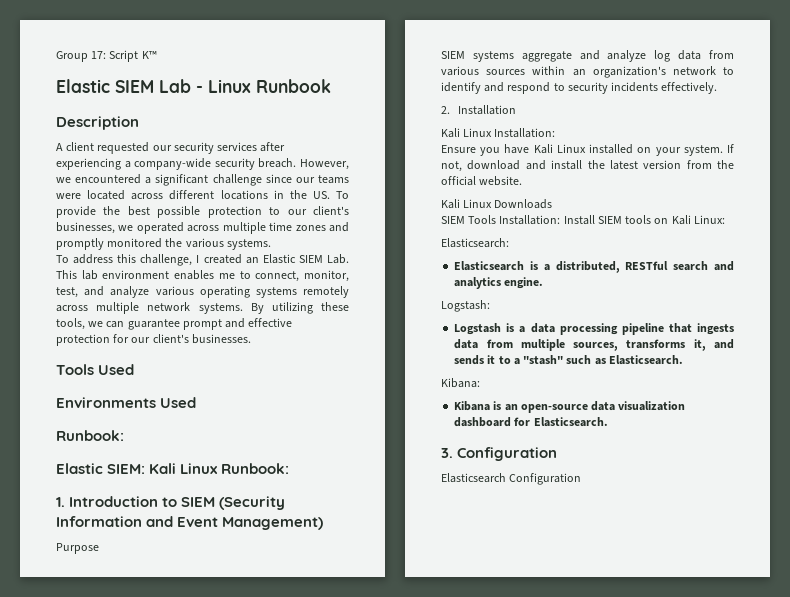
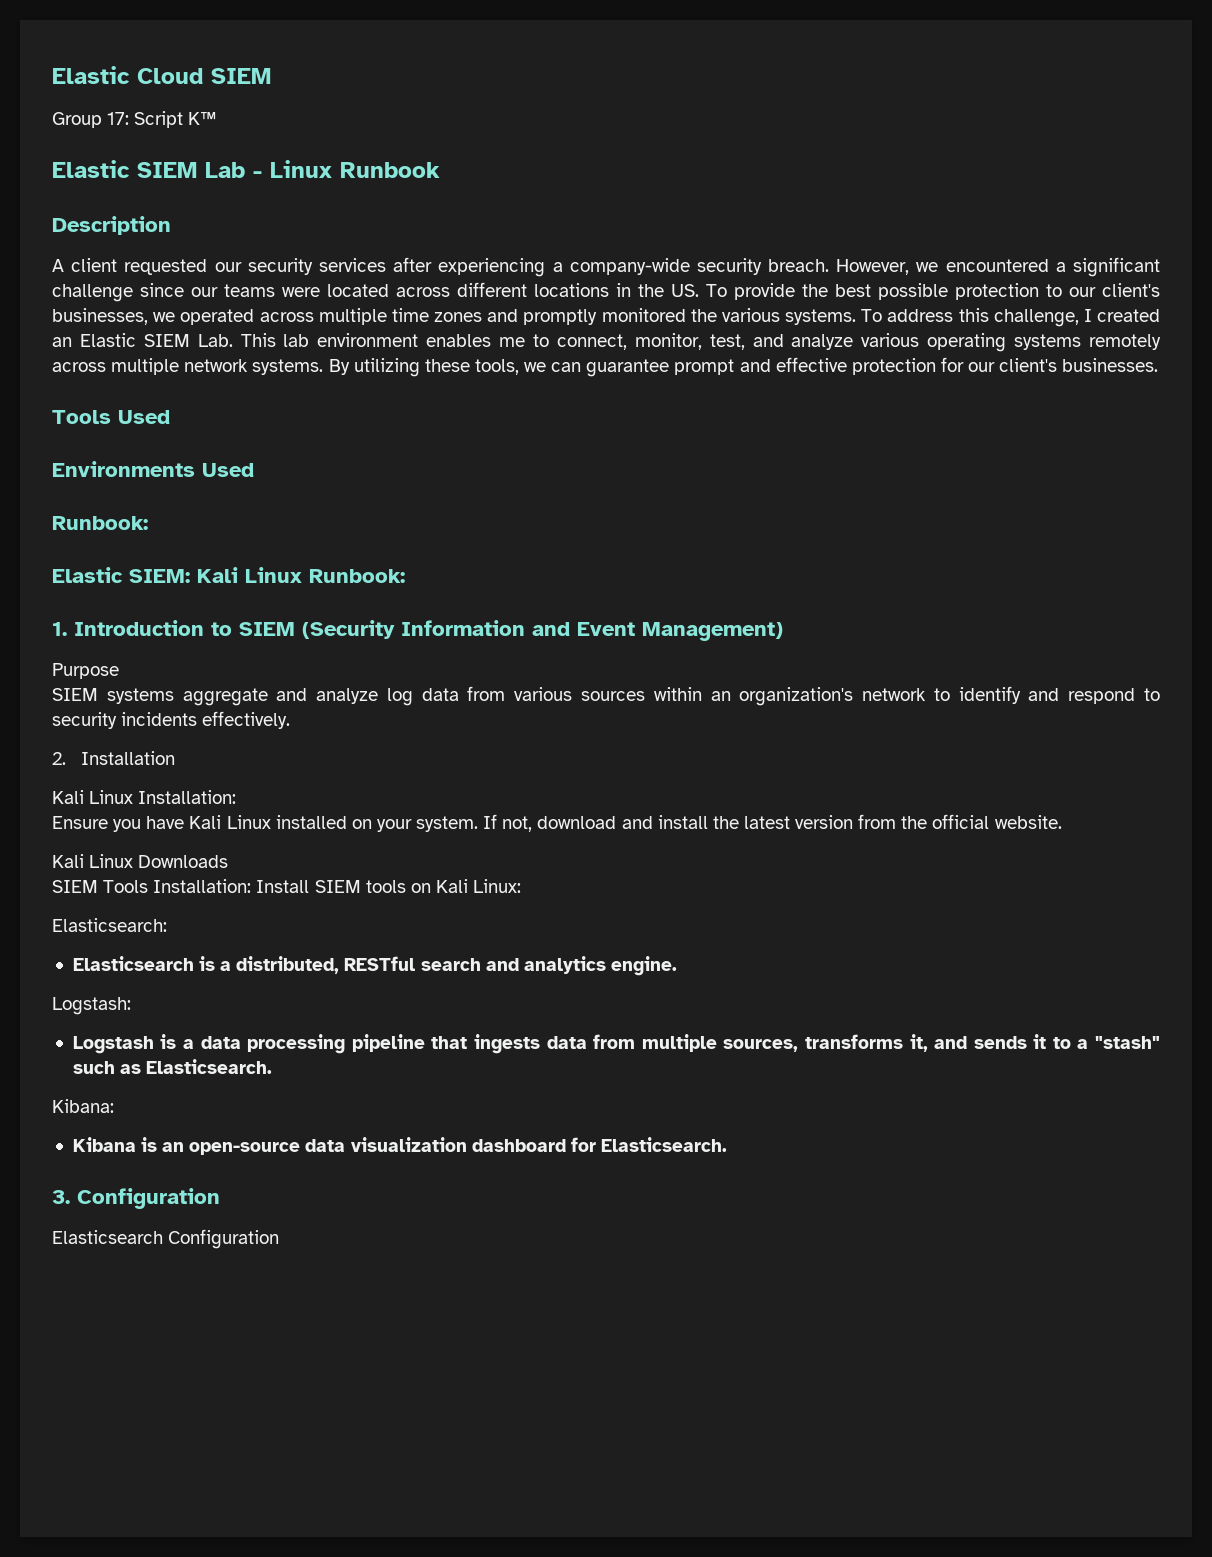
+ Elastic Cloud SIEM
- However, we encountered a significant challenge since our teams were located across different locations in the US. To provide the best possible protection to our client's businesses, we operated across multiple time zones and promptly monitored the various systems.
- To address this challenge, I created an Elastic SIEM Lab. This lab environment enables me to connect, monitor, test, and analyze various operating systems remotely across multiple network systems.
+ However, we encountered a significant challenge since our teams were located across different locations in the US. To provide the best possible protection to our client's businesses, we operated across multiple time zones and promptly monitored the various systems. To address this challenge, I created an Elastic SIEM Lab. This lab environment enables me to connect, monitor, test, and analyze various operating systems remotely across multiple network systems.

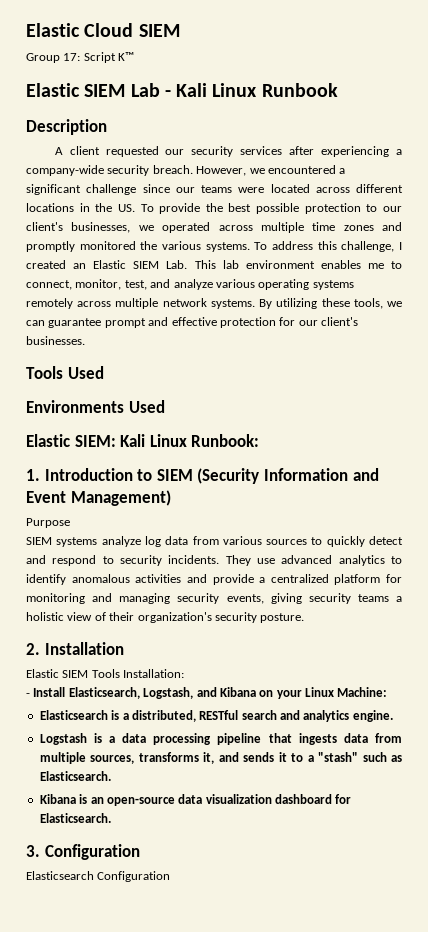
- Elastic SIEM Lab - Linux Runbook
+ Elastic SIEM Lab - Kali Linux Runbook
  Environments Used
- Runbook:
- SIEM systems aggregate and analyze log data from various sources within an organization's network to identify and respond to security incidents effectively.
+ SIEM systems analyze log data from various sources to quickly detect and respond to security incidents. They use advanced analytics to identify anomalous activities and provide a centralized platform for monitoring and managing security events, giving security teams a holistic view of their organization's security posture.
  2. Installation
- Kali Linux Installation:
- Ensure you have Kali Linux installed on your system. If not, download and install the latest version from the official website.
- Kali Linux Downloads
- SIEM Tools Installation: Install SIEM tools on Kali Linux:
- Elasticsearch:
+ Elastic SIEM Tools Installation:
+ - Install Elasticsearch, Logstash, and Kibana on your Linux Machine:
- Logstash:
- Kibana:

